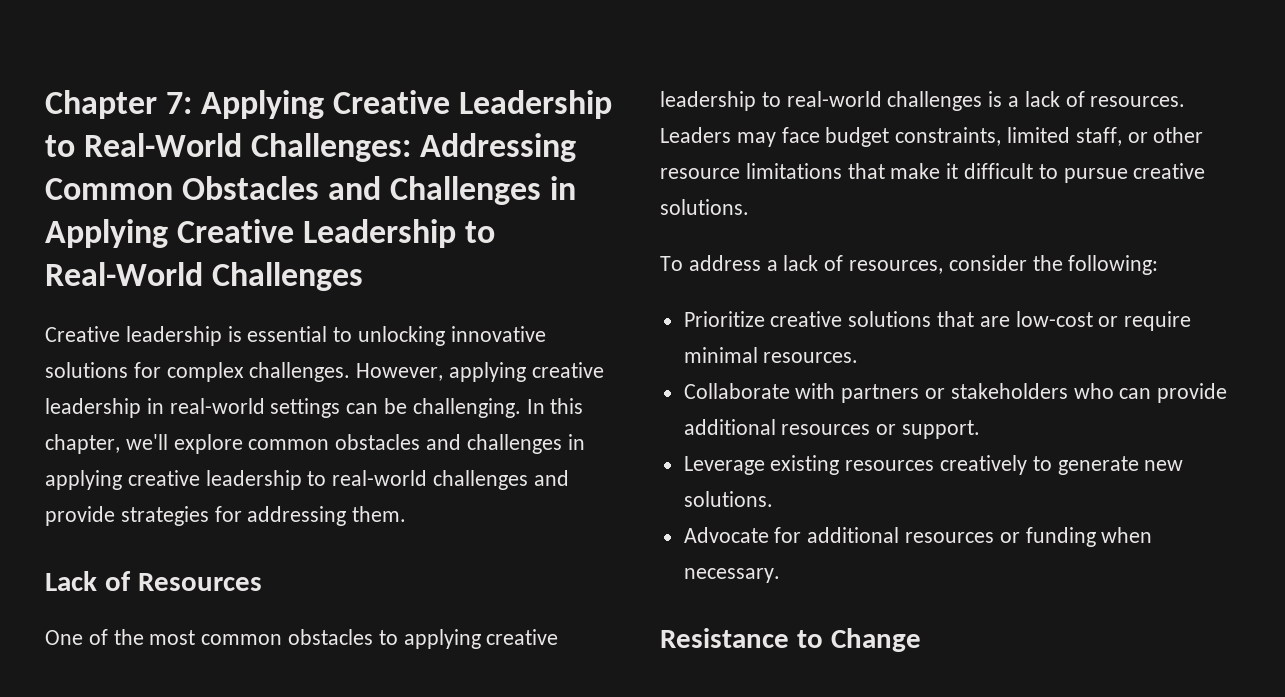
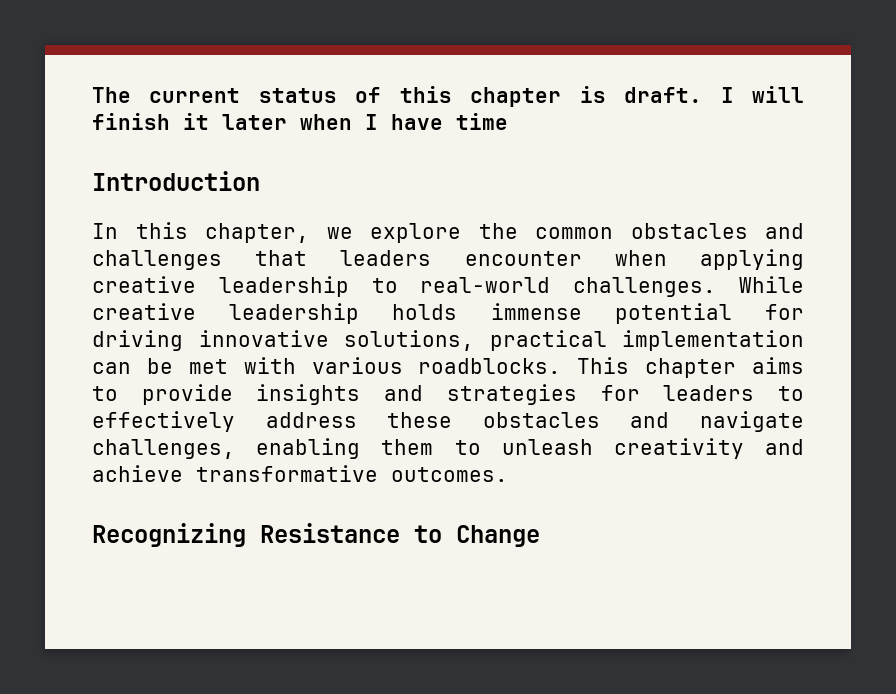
- Chapter 7: Applying Creative Leadership to Real-World Challenges: Addressing Common Obstacles and Challenges in Applying Creative Leadership to Real-World Challenges
- Creative leadership is essential to unlocking innovative solutions for complex challenges. However, applying creative leadership in real-world settings can be challenging. In this chapter, we'll explore common obstacles and challenges in applying creative leadership to real-world challenges and provide strategies for addressing them.
- Lack of Resources
- One of the most common obstacles to applying creative leadership to real-world challenges is a lack of resources. Leaders may face budget constraints, limited staff, or other resource limitations that make it difficult to pursue creative solutions.
- To address a lack of resources, consider the following:
- Prioritize creative solutions that are low-cost or require minimal resources.
- Collaborate with partners or stakeholders who can provide additional resources or support.
- Leverage existing resources creatively to generate new solutions.
- Advocate for additional resources or funding when necessary.
- Resistance to Change
+ The current status of this chapter is draft. I will finish it later when I have time
+ Introduction
+ In this chapter, we explore the common obstacles and challenges that leaders encounter when applying creative leadership to real-world challenges. While creative leadership holds immense potential for driving innovative solutions, practical implementation can be met with various roadblocks. This chapter aims to provide insights and strategies for leaders to effectively address these obstacles and navigate challenges, enabling them to unleash creativity and achieve transformative outcomes.
+ Recognizing Resistance to Change

